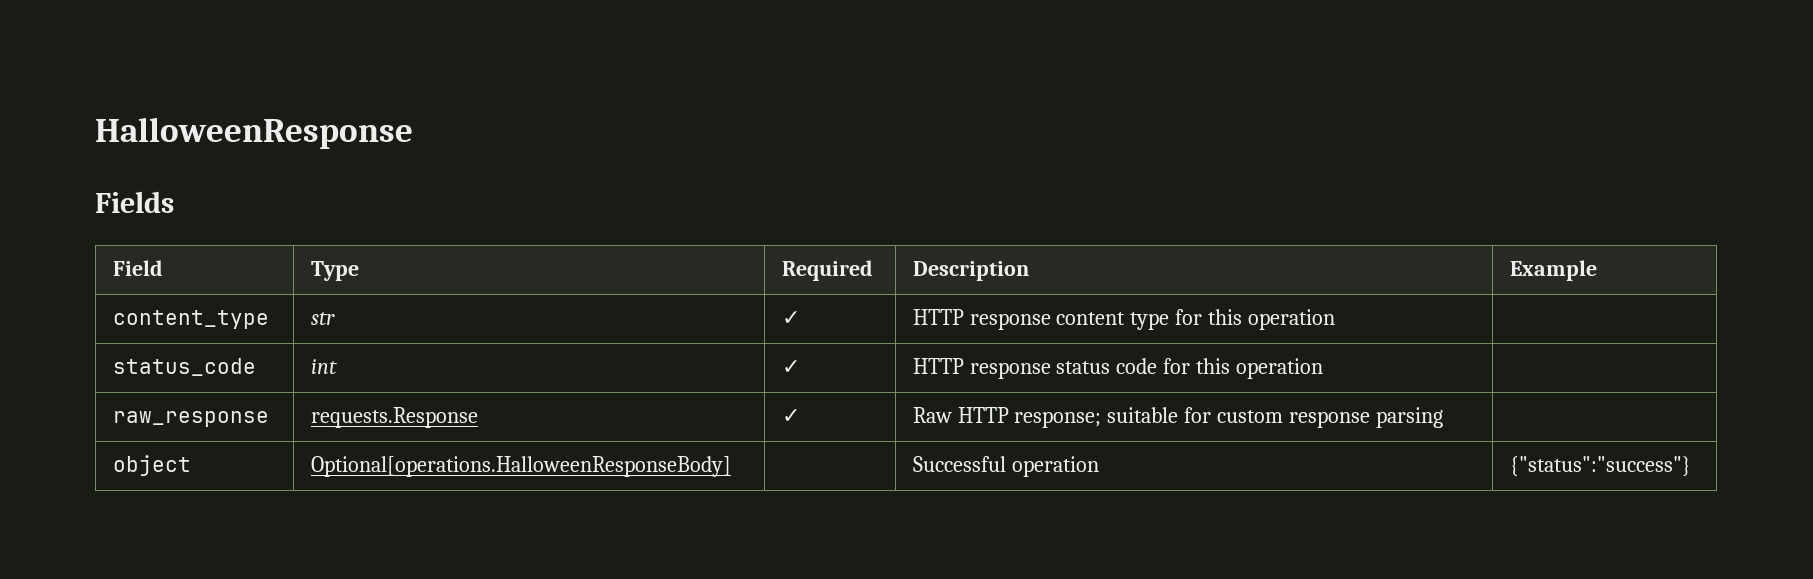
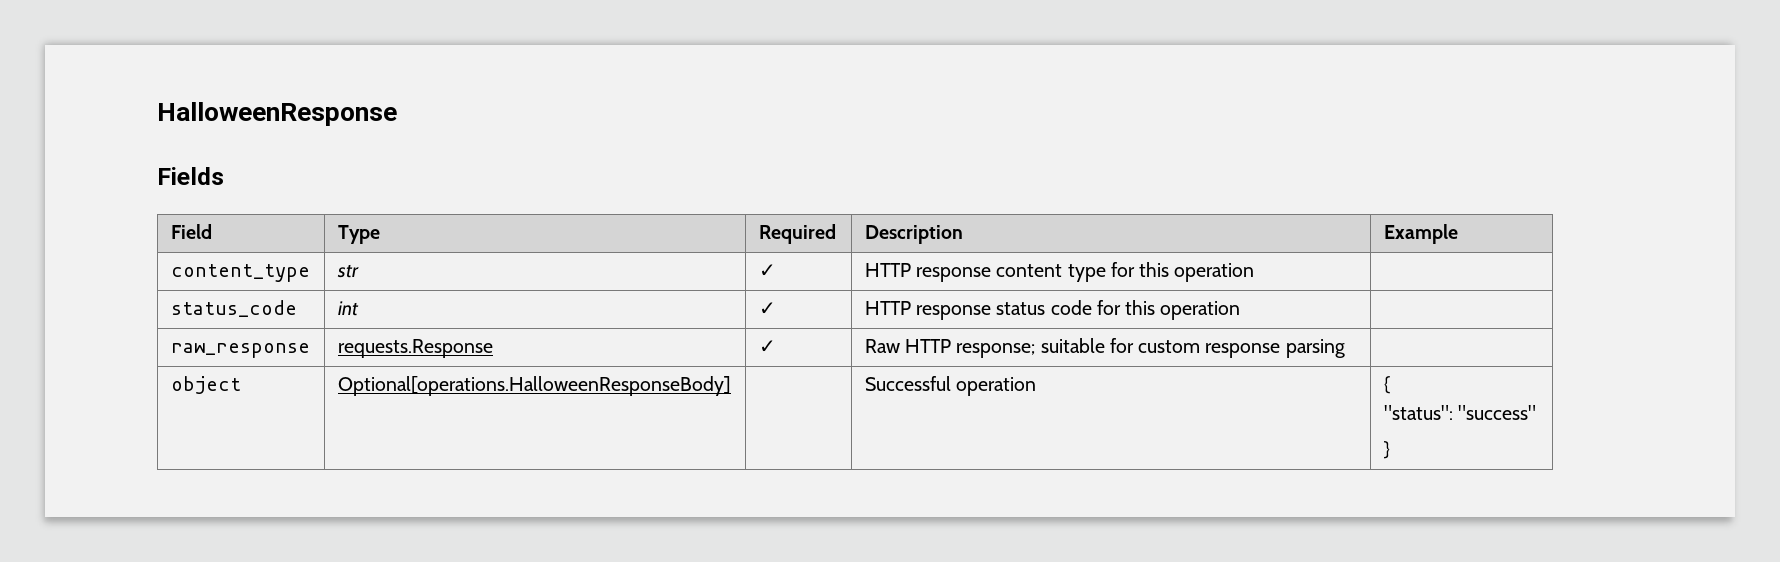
- object | Optional[operations.HalloweenResponseBody] | | Successful operation | {"status":"success"}
+ object | Optional[operations.HalloweenResponseBody] | | Successful operation | {
+ "status": "success"
+ }

